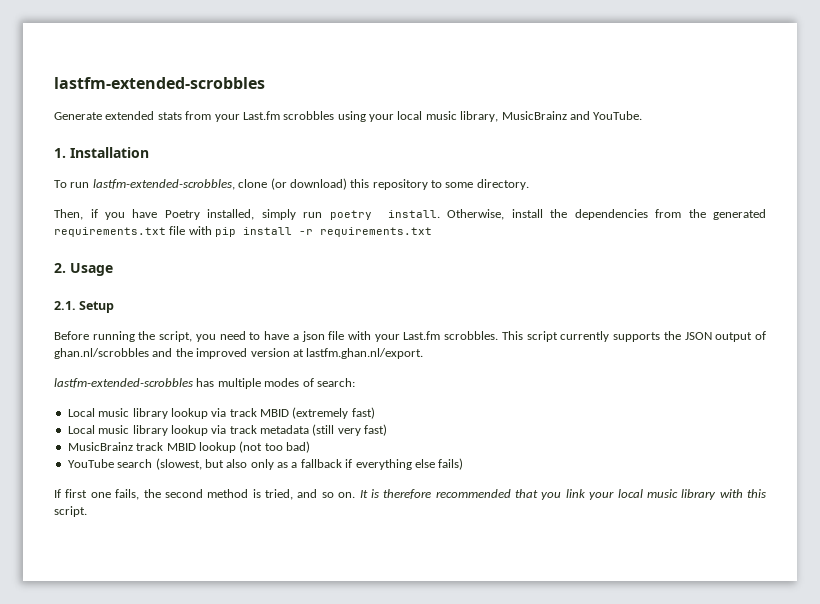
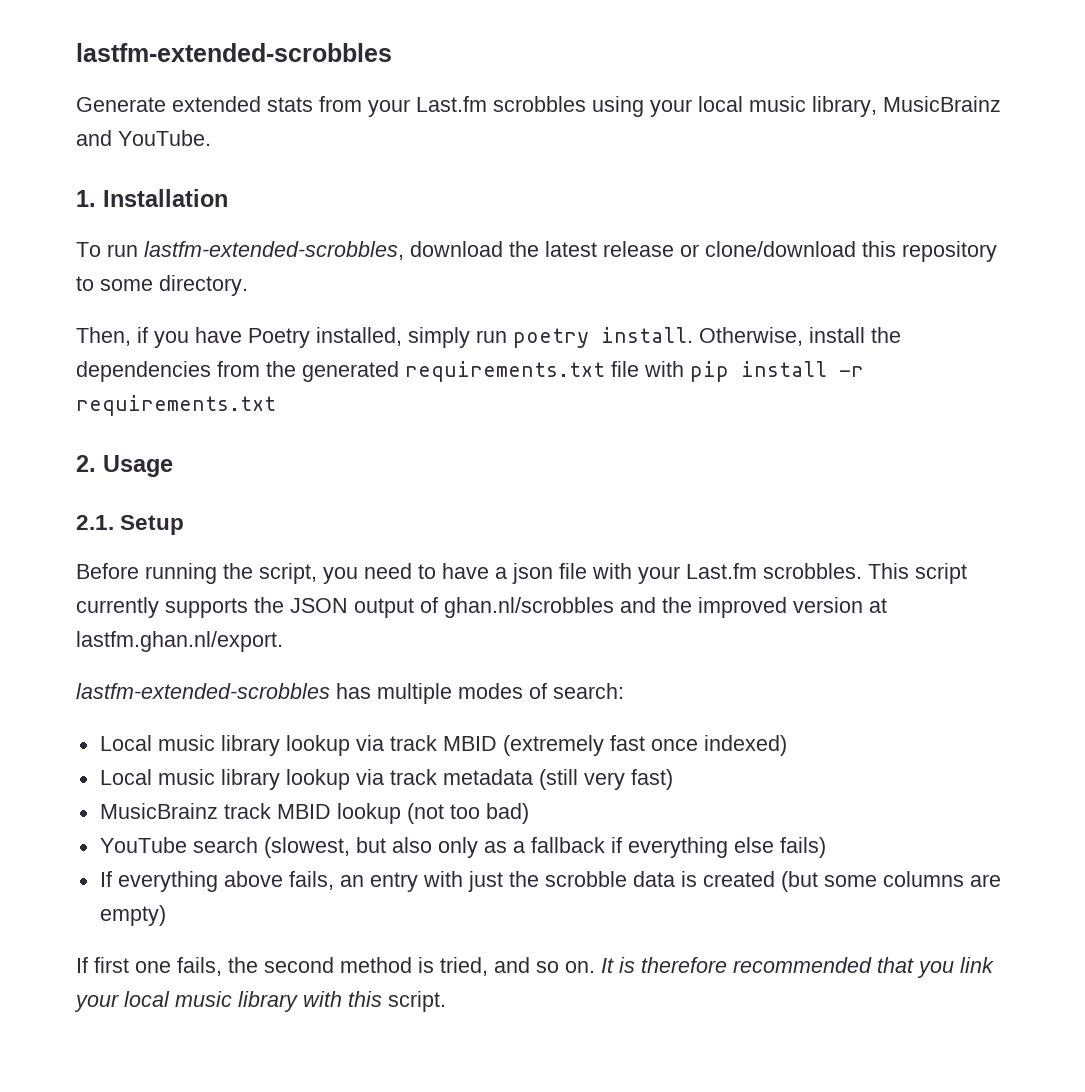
- To run lastfm-extended-scrobbles, clone (or download) this repository to some directory.
+ To run lastfm-extended-scrobbles, download the latest release or clone/download this repository to some directory.
- Local music library lookup via track MBID (extremely fast)
+ Local music library lookup via track MBID (extremely fast once indexed)
+ If everything above fails, an entry with just the scrobble data is created (but some columns are empty)

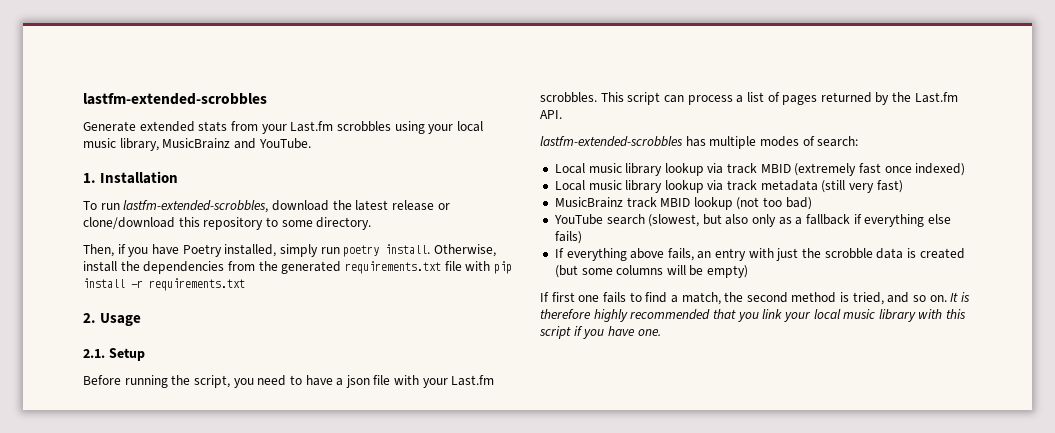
- This script currently supports the JSON output of ghan.nl/scrobbles and the improved version at lastfm.ghan.nl/export.
+ This script can process a list of pages returned by the Last.fm API.
- If everything above fails, an entry with just the scrobble data is created (but some columns are empty)
+ If everything above fails, an entry with just the scrobble data is created (but some columns will be empty)
- If first one fails, the second method is tried, and so on.
+ If first one fails to find a match, the second method is tried, and so on.
- It is therefore recommended that you link your local music library with this script.
+ It is therefore highly recommended that you link your local music library with this script if you have one.

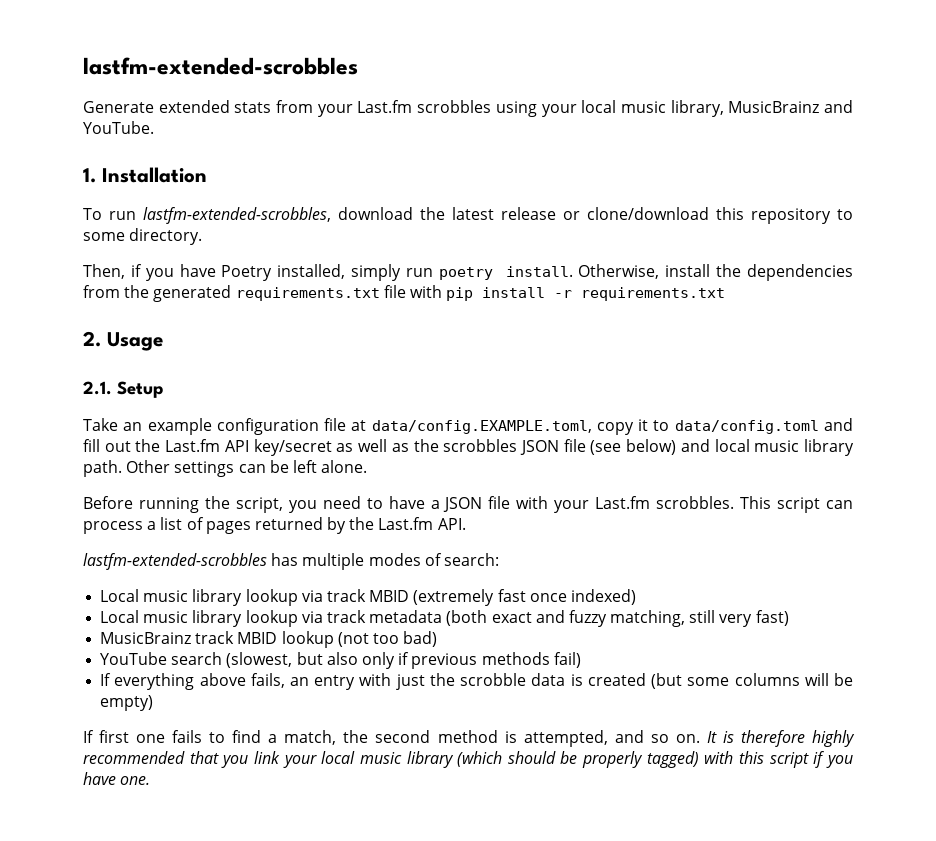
+ Take an example configuration file at data/config.EXAMPLE.toml, copy it to data/config.toml and fill out the Last.fm API key/secret as well as the scrobbles JSON file (see below) and local music library path. Other settings can be left alone.
- Before running the script, you need to have a json file with your Last.fm scrobbles.
+ Before running the script, you need to have a JSON file with your Last.fm scrobbles.
- Local music library lookup via track metadata (still very fast)
+ Local music library lookup via track metadata (both exact and fuzzy matching, still very fast)
- YouTube search (slowest, but also only as a fallback if everything else fails)
+ YouTube search (slowest, but also only if previous methods fail)
- If first one fails to find a match, the second method is tried, and so on.
+ If first one fails to find a match, the second method is attempted, and so on.
- It is therefore highly recommended that you link your local music library with this script if you have one.
+ It is therefore highly recommended that you link your local music library (which should be properly tagged) with this script if you have one.

